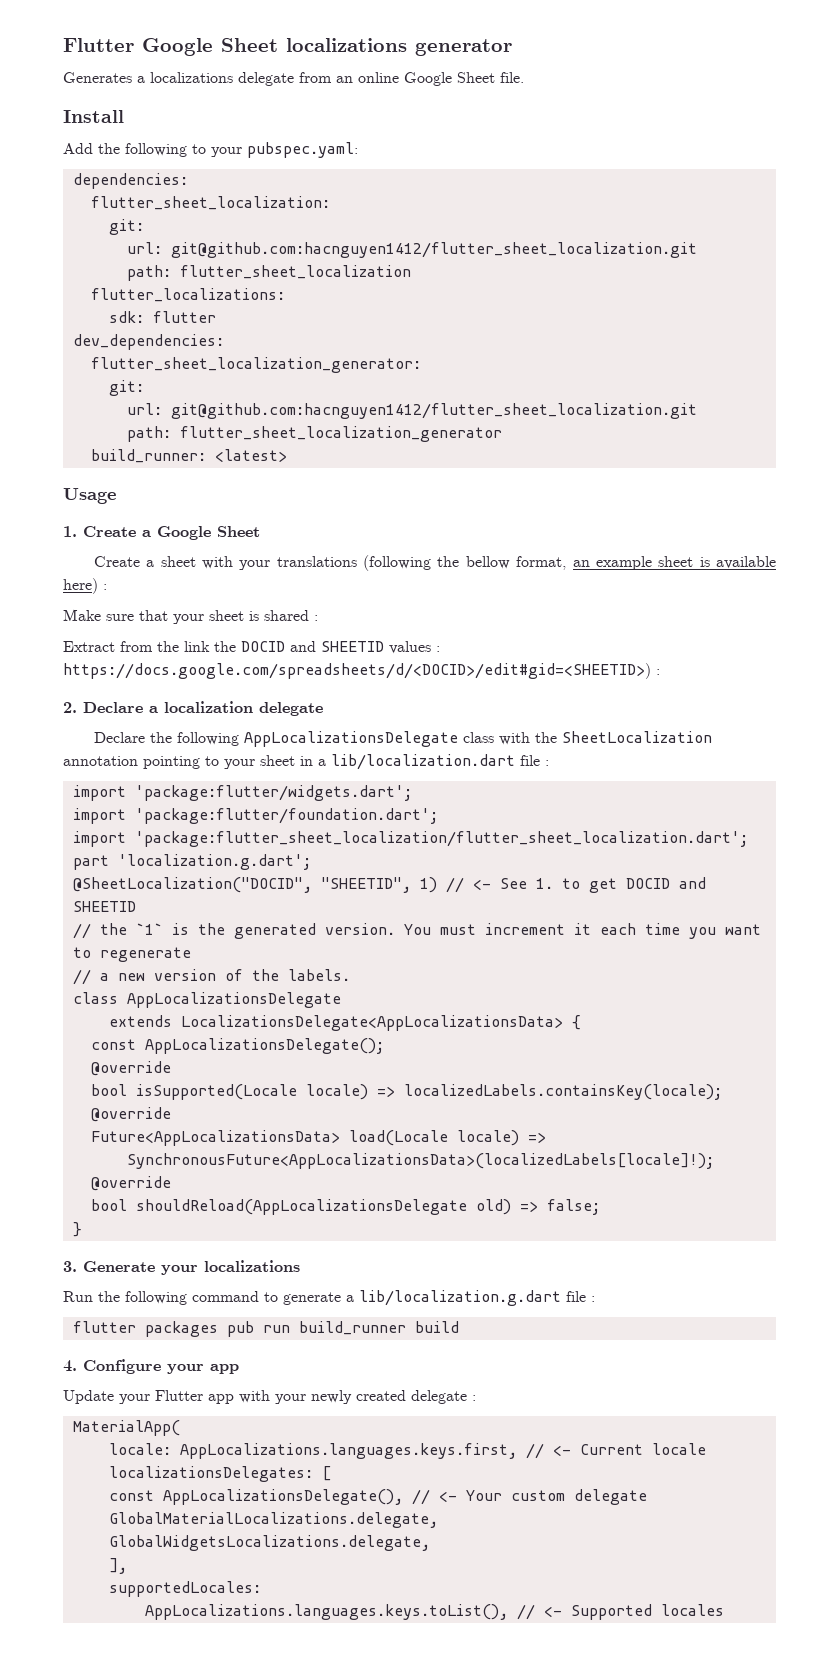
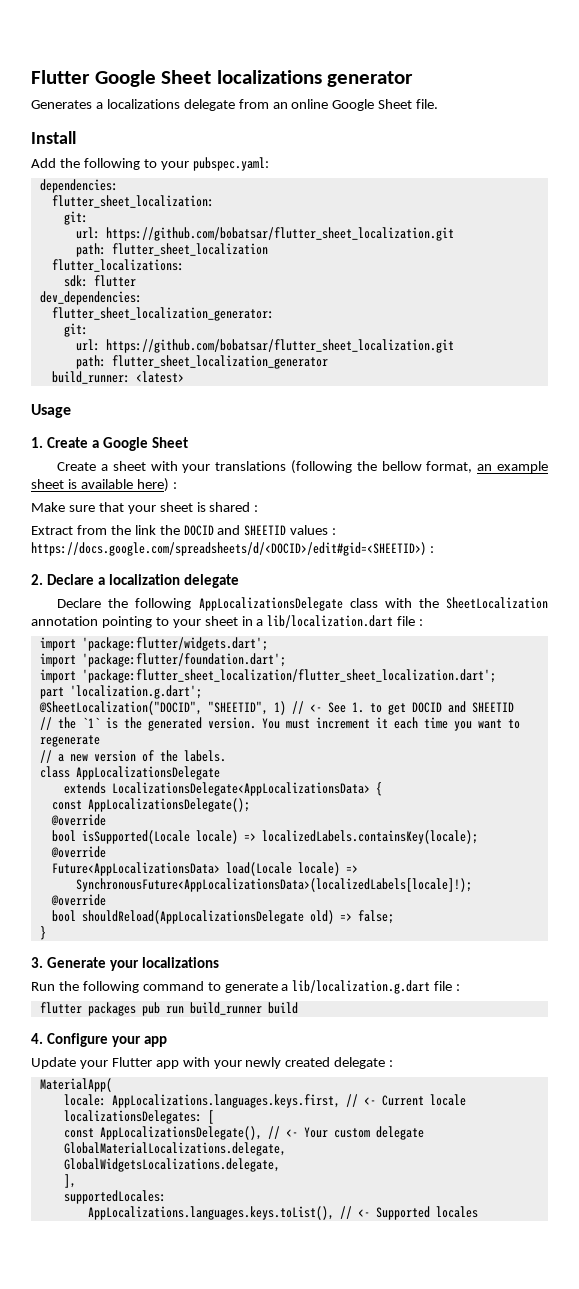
  flutter_sheet_localization:
  git:
- url: git@github.com:hacnguyen1412/flutter_sheet_localization.git
+ url: https://github.com/bobatsar/flutter_sheet_localization.git
  flutter_sheet_localization_generator:
  git:
- url: git@github.com:hacnguyen1412/flutter_sheet_localization.git
+ url: https://github.com/bobatsar/flutter_sheet_localization.git

